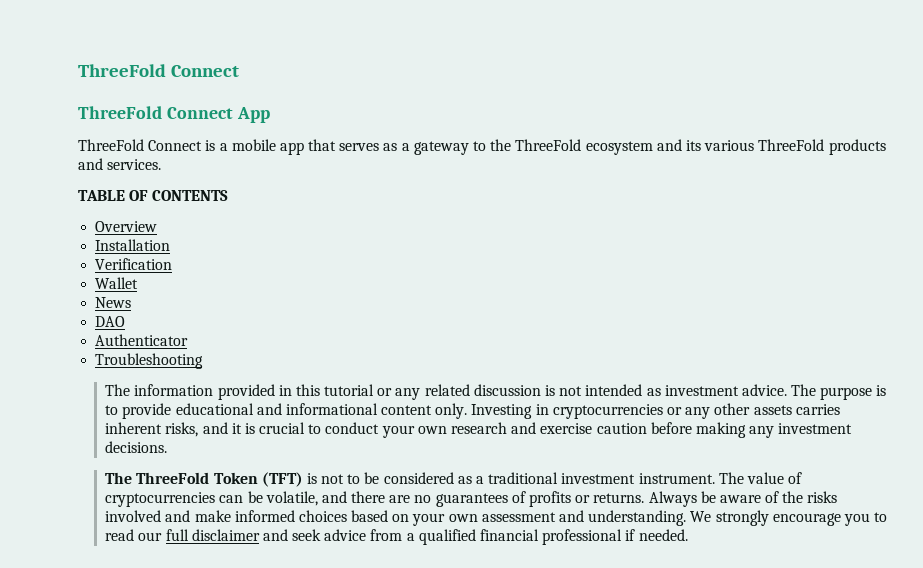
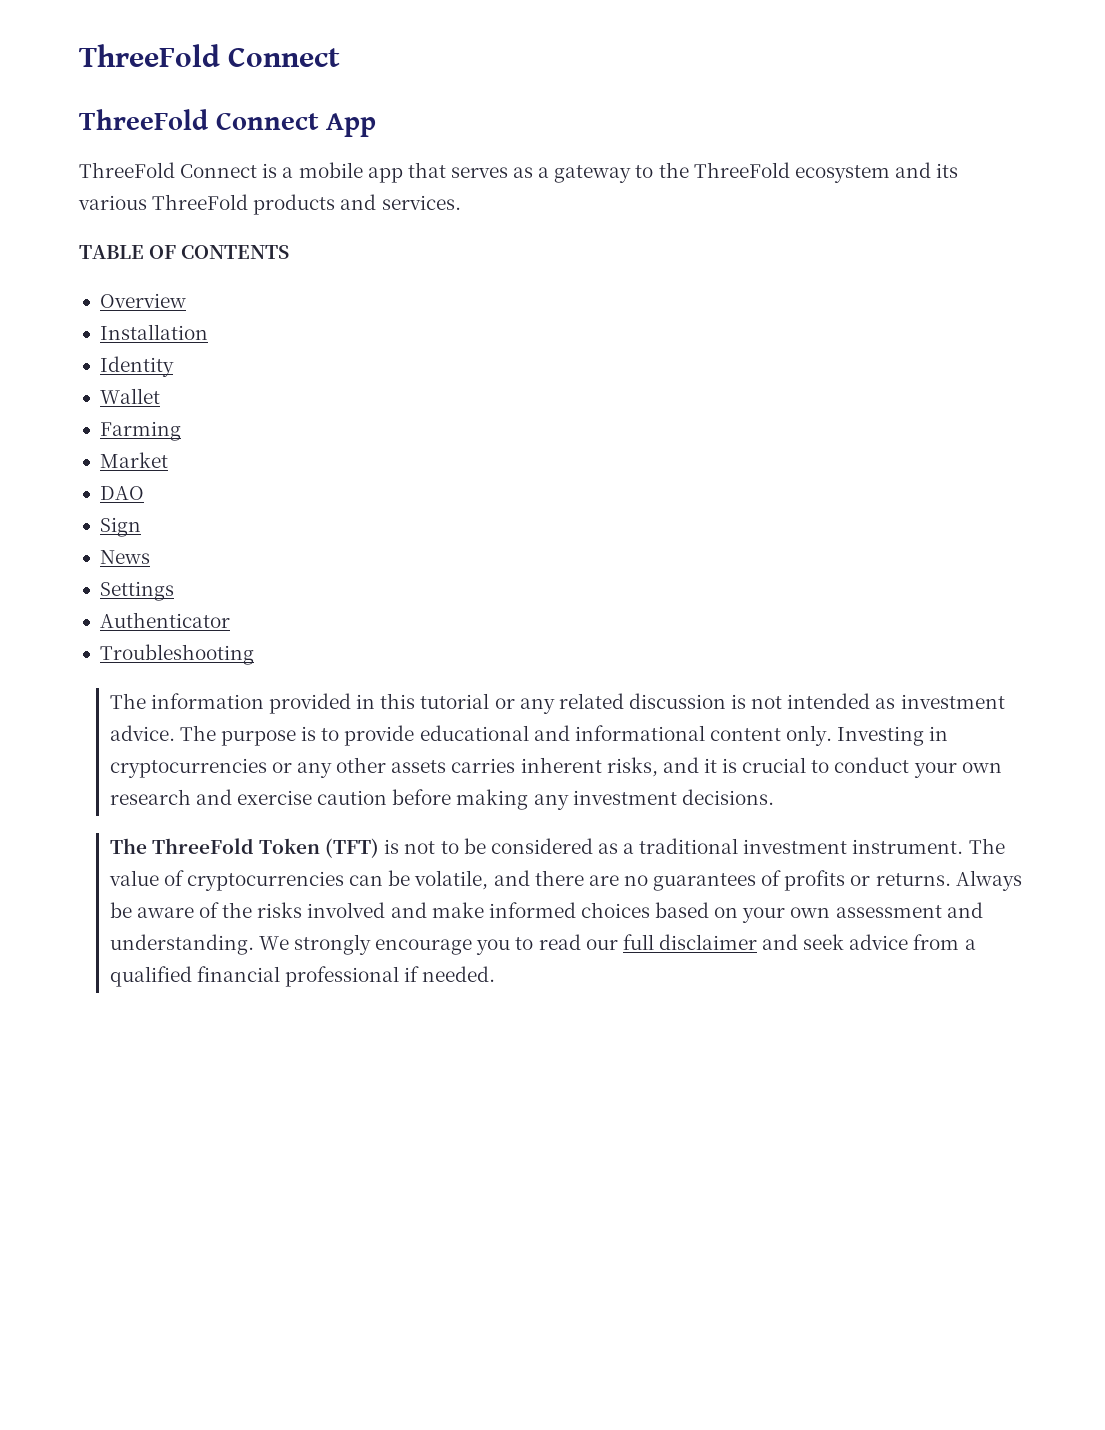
- Verification
+ Identity
+ Farming
+ Market
+ DAO
+ Sign
- DAO
+ Settings

